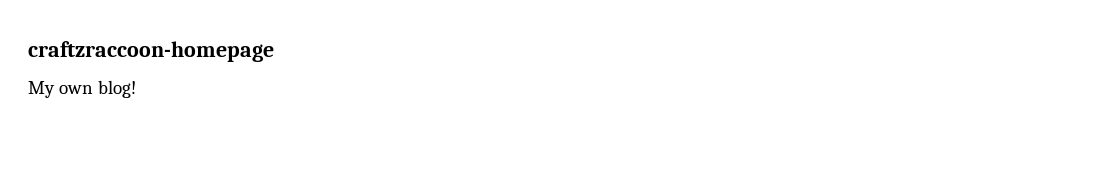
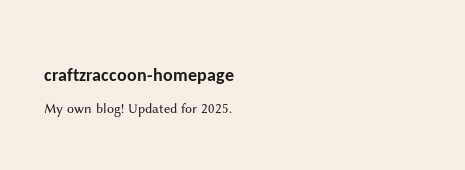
+ Updated for 2025.

